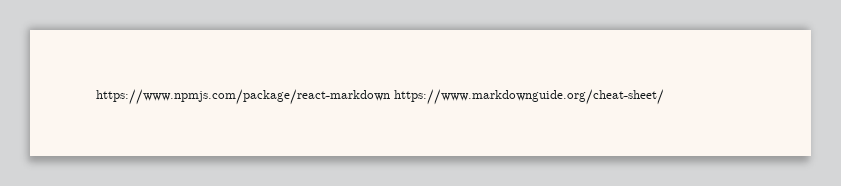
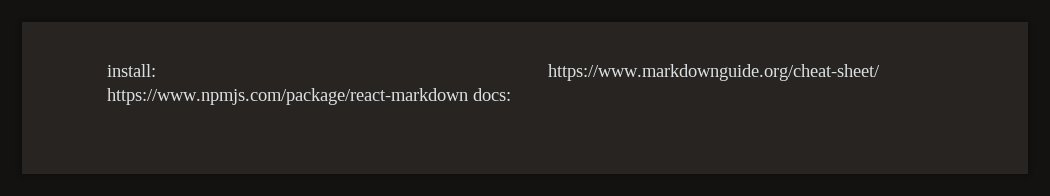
- https://www.npmjs.com/package/react-markdown https://www.markdownguide.org/cheat-sheet/
+ install: https://www.npmjs.com/package/react-markdown docs: https://www.markdownguide.org/cheat-sheet/

